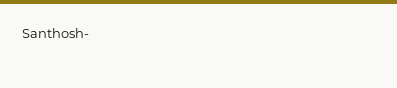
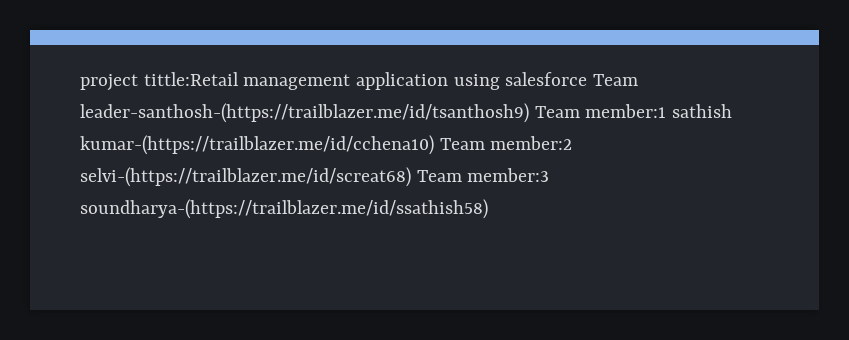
- Santhosh-
+ project tittle:Retail management application using salesforce Team leader-santhosh-(https://trailblazer.me/id/tsanthosh9) Team member:1 sathish kumar-(https://trailblazer.me/id/cchena10) Team member:2 selvi-(https://trailblazer.me/id/screat68) Team member:3 soundharya-(https://trailblazer.me/id/ssathish58)

